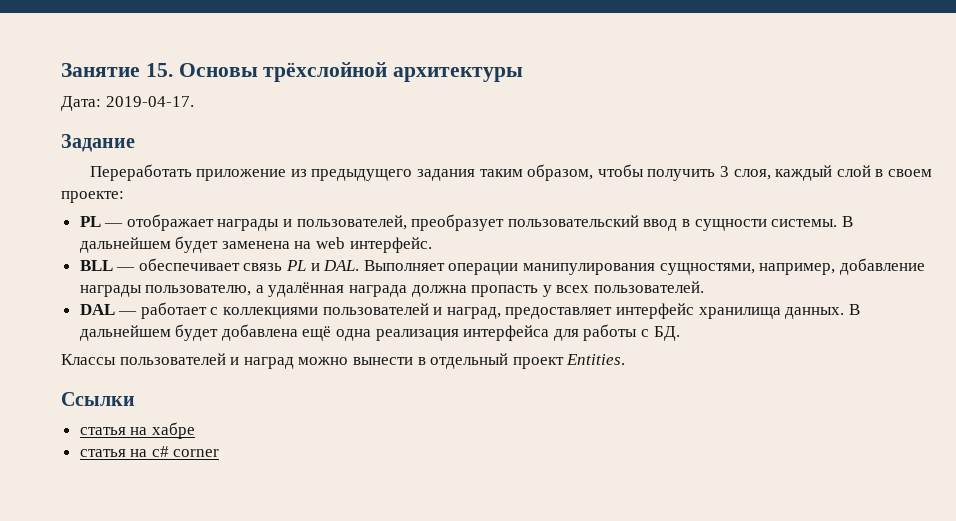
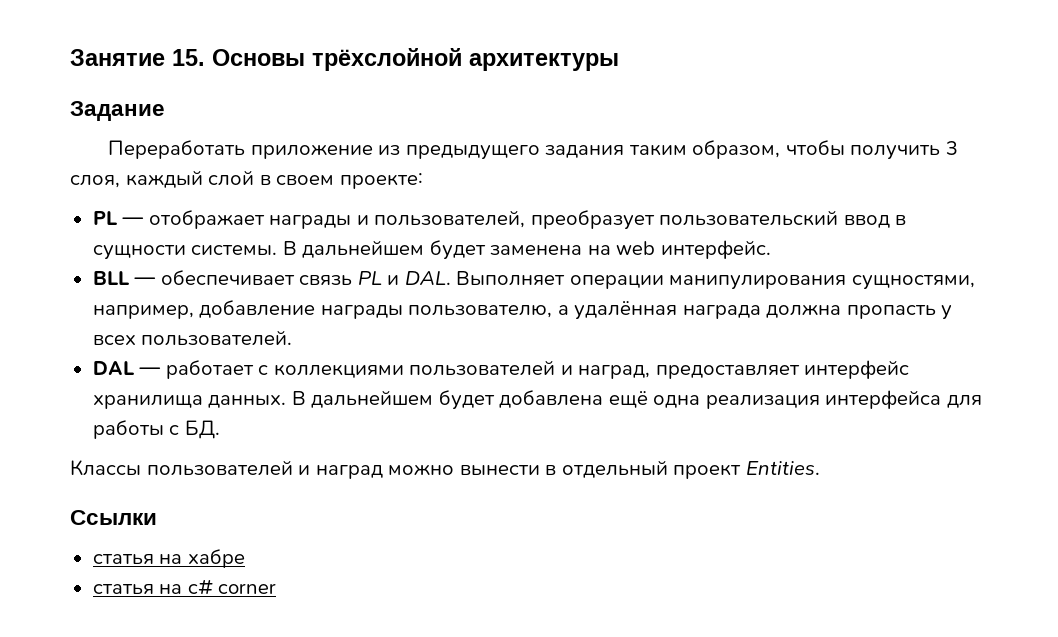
- Дата: 2019-04-17.

